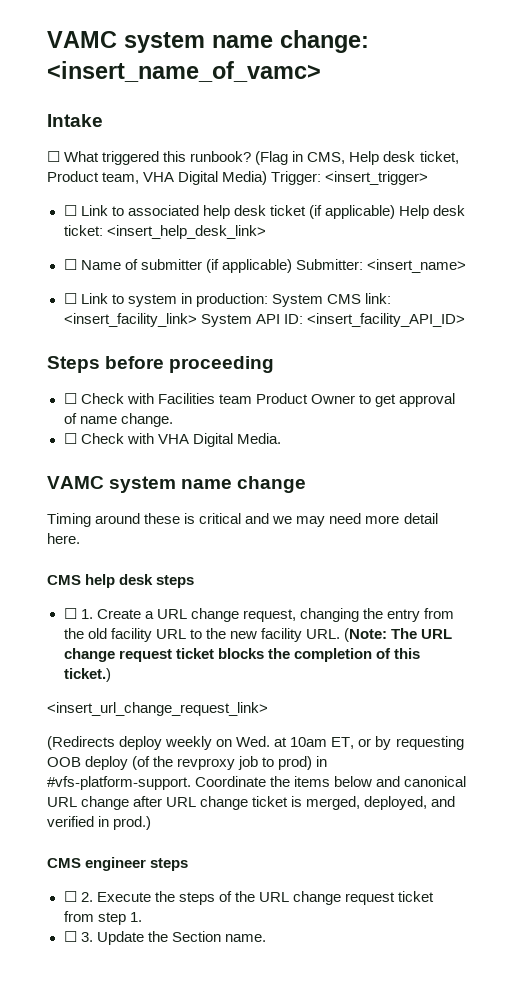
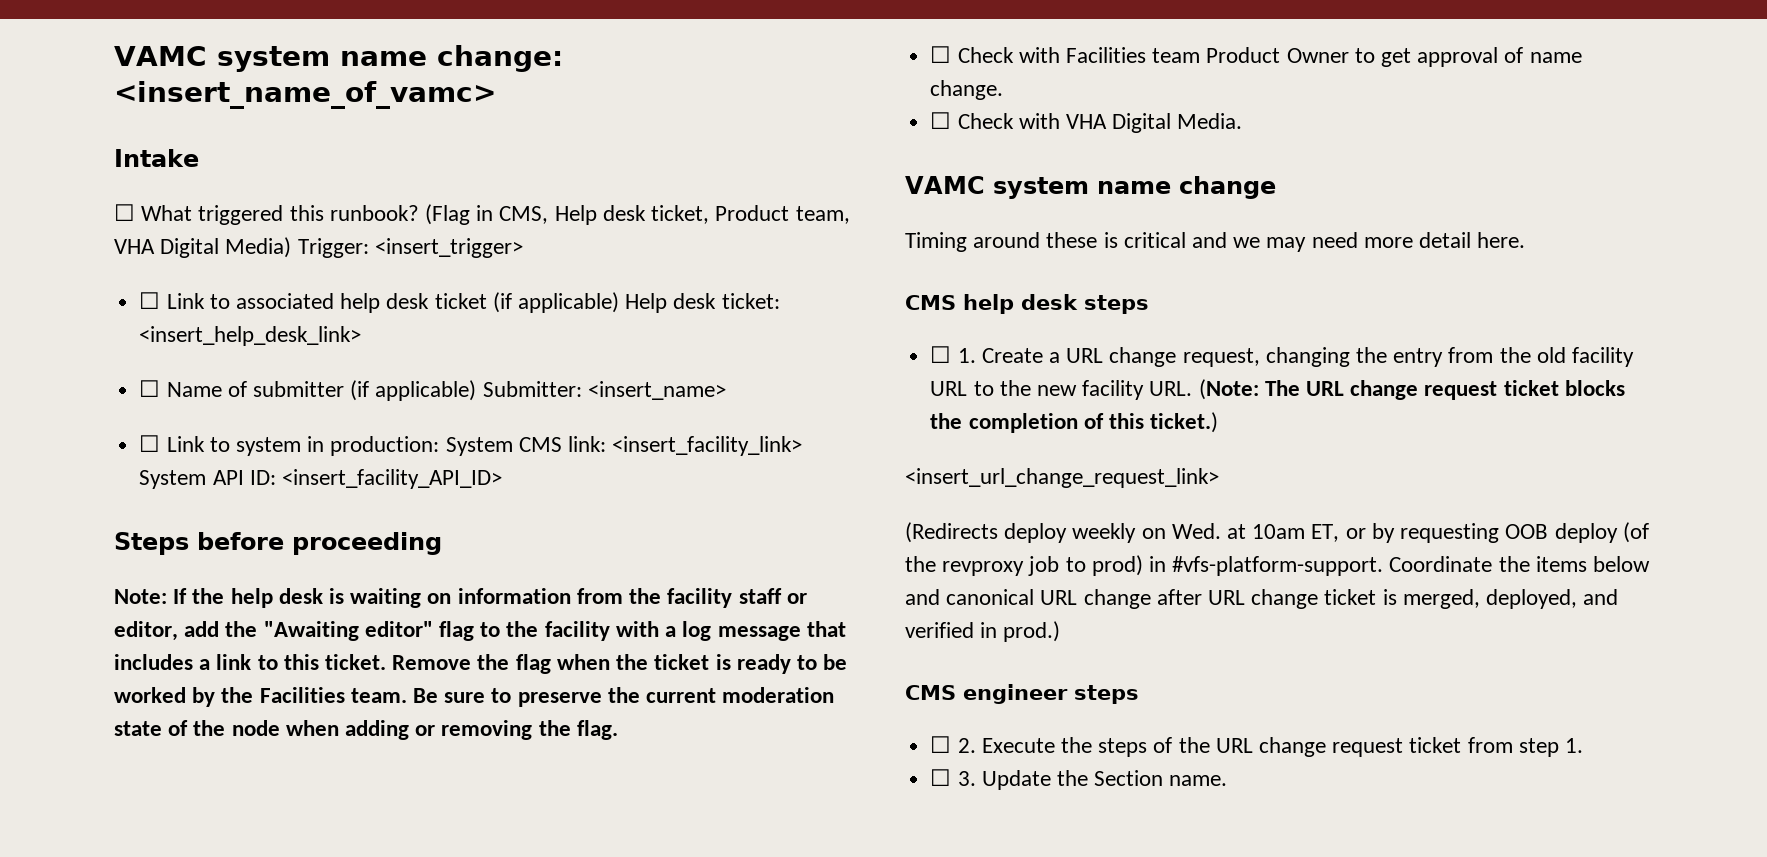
+ Note: If the help desk is waiting on information from the facility staff or editor, add the "Awaiting editor" flag to the facility with a log message that includes a link to this ticket. Remove the flag when the ticket is ready to be worked by the Facilities team. Be sure to preserve the current moderation state of the node when adding or removing the flag.

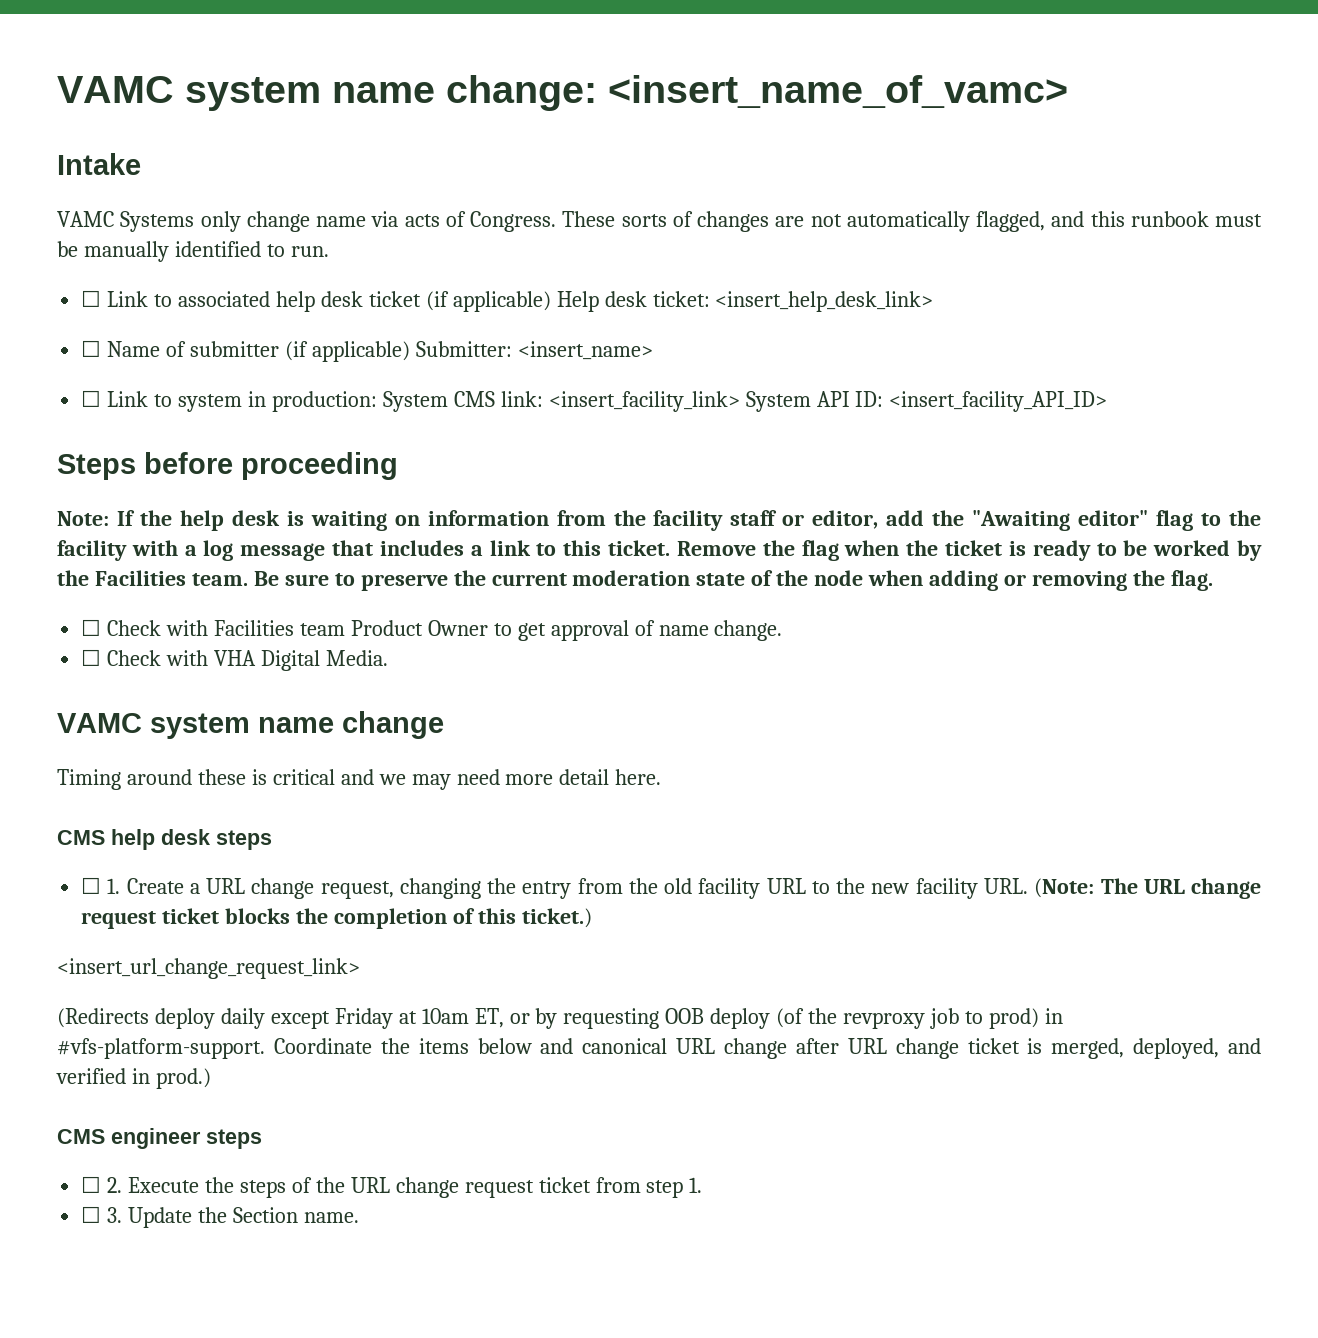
- ☐ What triggered this runbook? (Flag in CMS, Help desk ticket, Product team, VHA Digital Media) Trigger: <insert_trigger>
+ VAMC Systems only change name via acts of Congress. These sorts of changes are not automatically flagged, and this runbook must be manually identified to run.
- (Redirects deploy weekly on Wed. at 10am ET, or by requesting OOB deploy (of the revproxy job to prod) in #vfs-platform-support.
+ (Redirects deploy daily except Friday at 10am ET, or by requesting OOB deploy (of the revproxy job to prod) in #vfs-platform-support.

